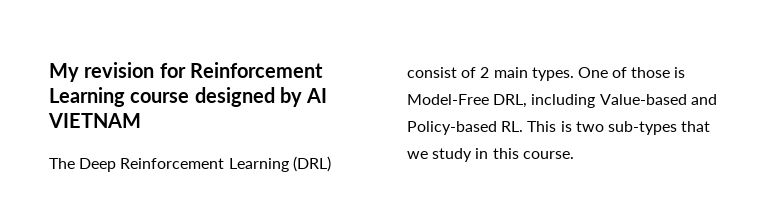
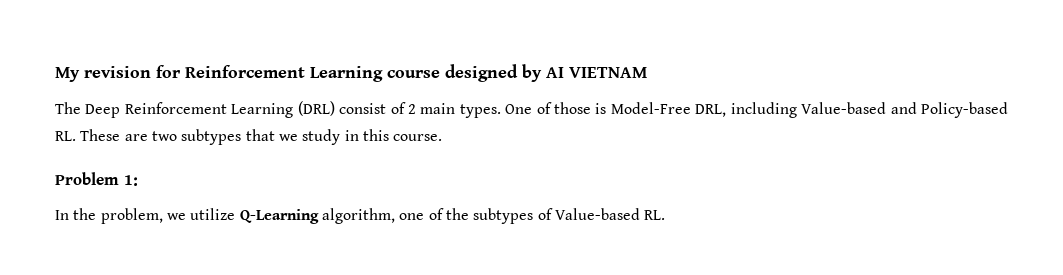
- One of those is Model-Free DRL, including Value-based and Policy-based RL. This is two sub-types that we study in this course.
+ One of those is Model-Free DRL, including Value-based and Policy-based RL. These are two subtypes that we study in this course.
+ Problem 1:
+ In the problem, we utilize Q-Learning algorithm, one of the subtypes of Value-based RL.

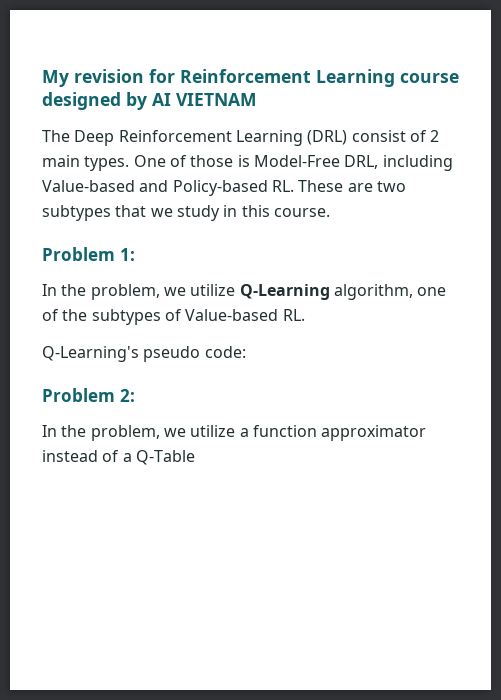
+ Q-Learning's pseudo code:
+ Problem 2:
+ In the problem, we utilize a function approximator instead of a Q-Table

